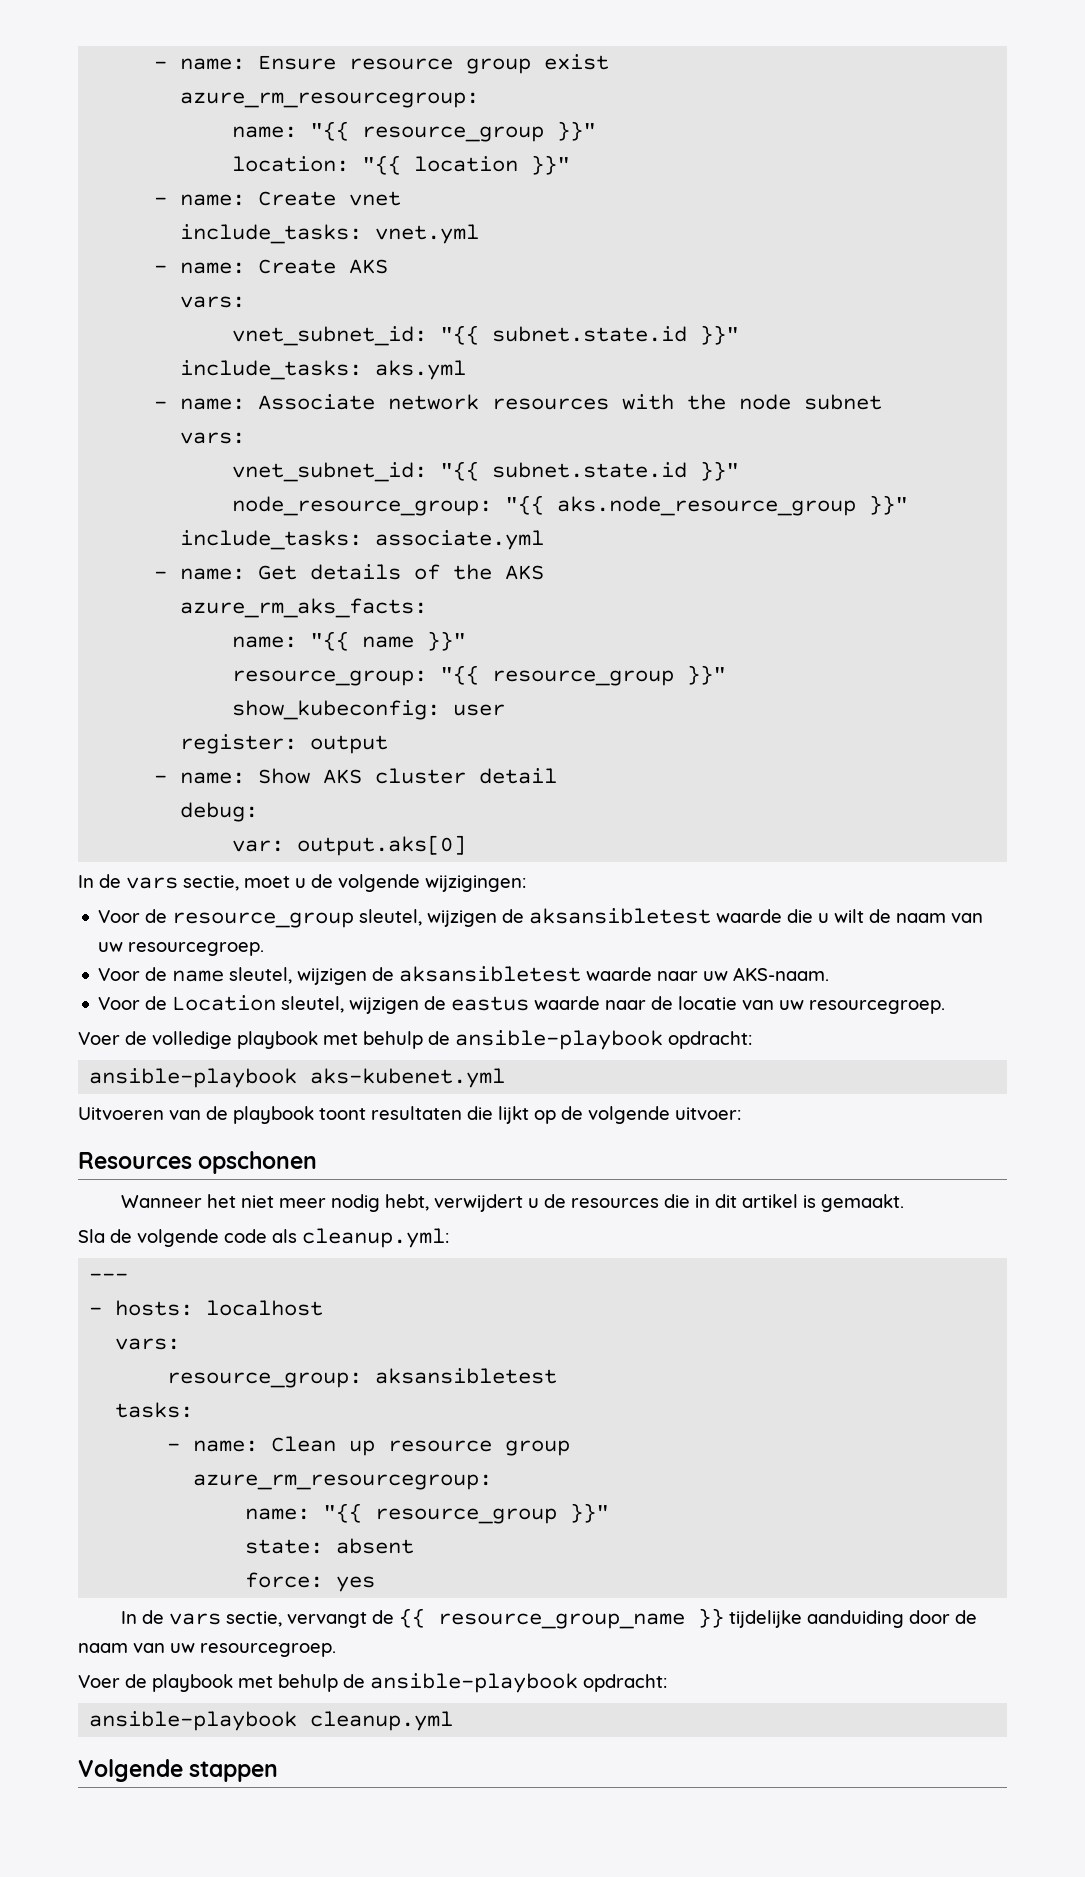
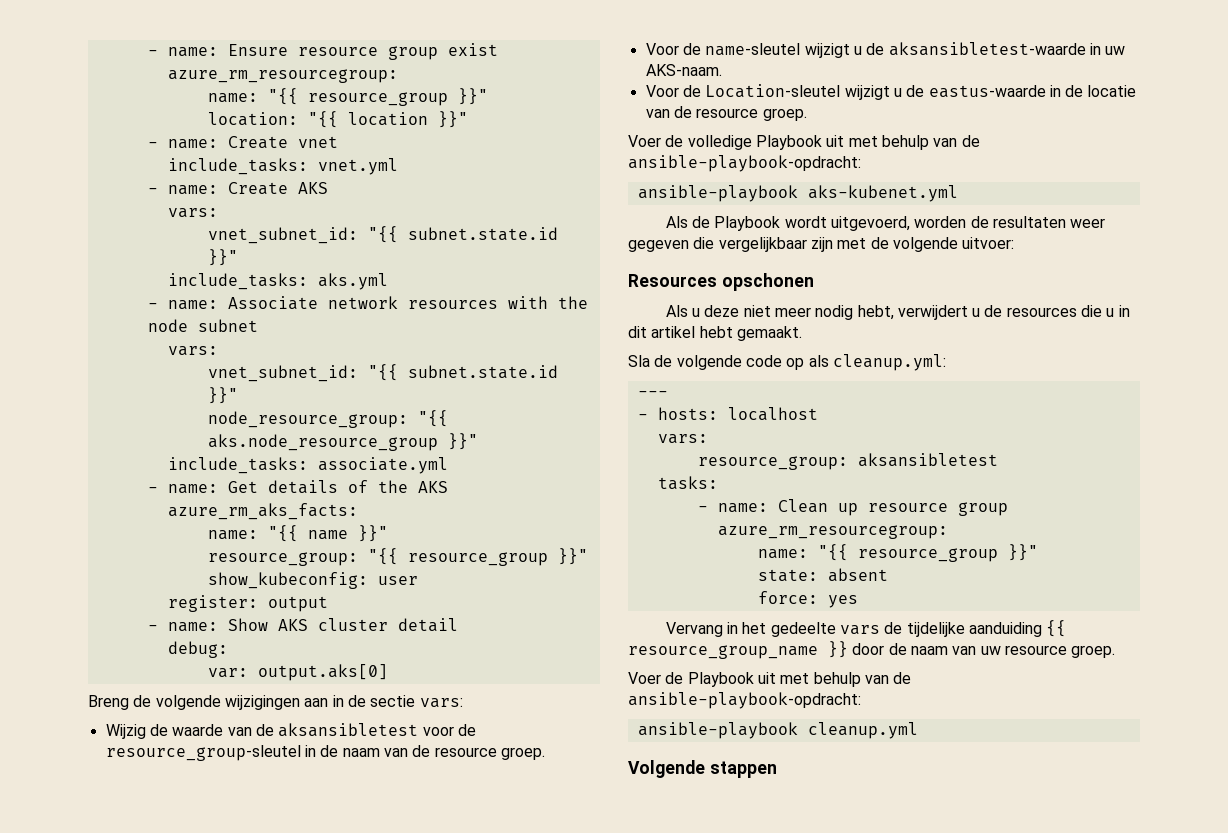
- In de vars sectie, moet u de volgende wijzigingen:
- Voor de resource_group sleutel, wijzigen de aksansibletest waarde die u wilt de naam van uw resourcegroep.
- Voor de name sleutel, wijzigen de aksansibletest waarde naar uw AKS-naam.
- Voor de Location sleutel, wijzigen de eastus waarde naar de locatie van uw resourcegroep.
- Voer de volledige playbook met behulp de ansible-playbook opdracht:
+ Breng de volgende wijzigingen aan in de sectie vars:
+ Wijzig de waarde van de aksansibletest voor de resource_group-sleutel in de naam van de resource groep.
+ Voor de name-sleutel wijzigt u de aksansibletest-waarde in uw AKS-naam.
+ Voor de Location-sleutel wijzigt u de eastus-waarde in de locatie van de resource groep.
+ Voer de volledige Playbook uit met behulp van de ansible-playbook-opdracht:
  ansible-playbook aks-kubenet.yml
- Uitvoeren van de playbook toont resultaten die lijkt op de volgende uitvoer:
+ Als de Playbook wordt uitgevoerd, worden de resultaten weer gegeven die vergelijkbaar zijn met de volgende uitvoer:
- Wanneer het niet meer nodig hebt, verwijdert u de resources die in dit artikel is gemaakt.
+ Als u deze niet meer nodig hebt, verwijdert u de resources die u in dit artikel hebt gemaakt.
- Sla de volgende code als cleanup.yml:
+ Sla de volgende code op als cleanup.yml:
- In de vars sectie, vervangt de {{ resource_group_name }} tijdelijke aanduiding door de naam van uw resourcegroep.
- Voer de playbook met behulp de ansible-playbook opdracht:
+ Vervang in het gedeelte vars de tijdelijke aanduiding {{ resource_group_name }} door de naam van uw resource groep.
+ Voer de Playbook uit met behulp van de ansible-playbook-opdracht:

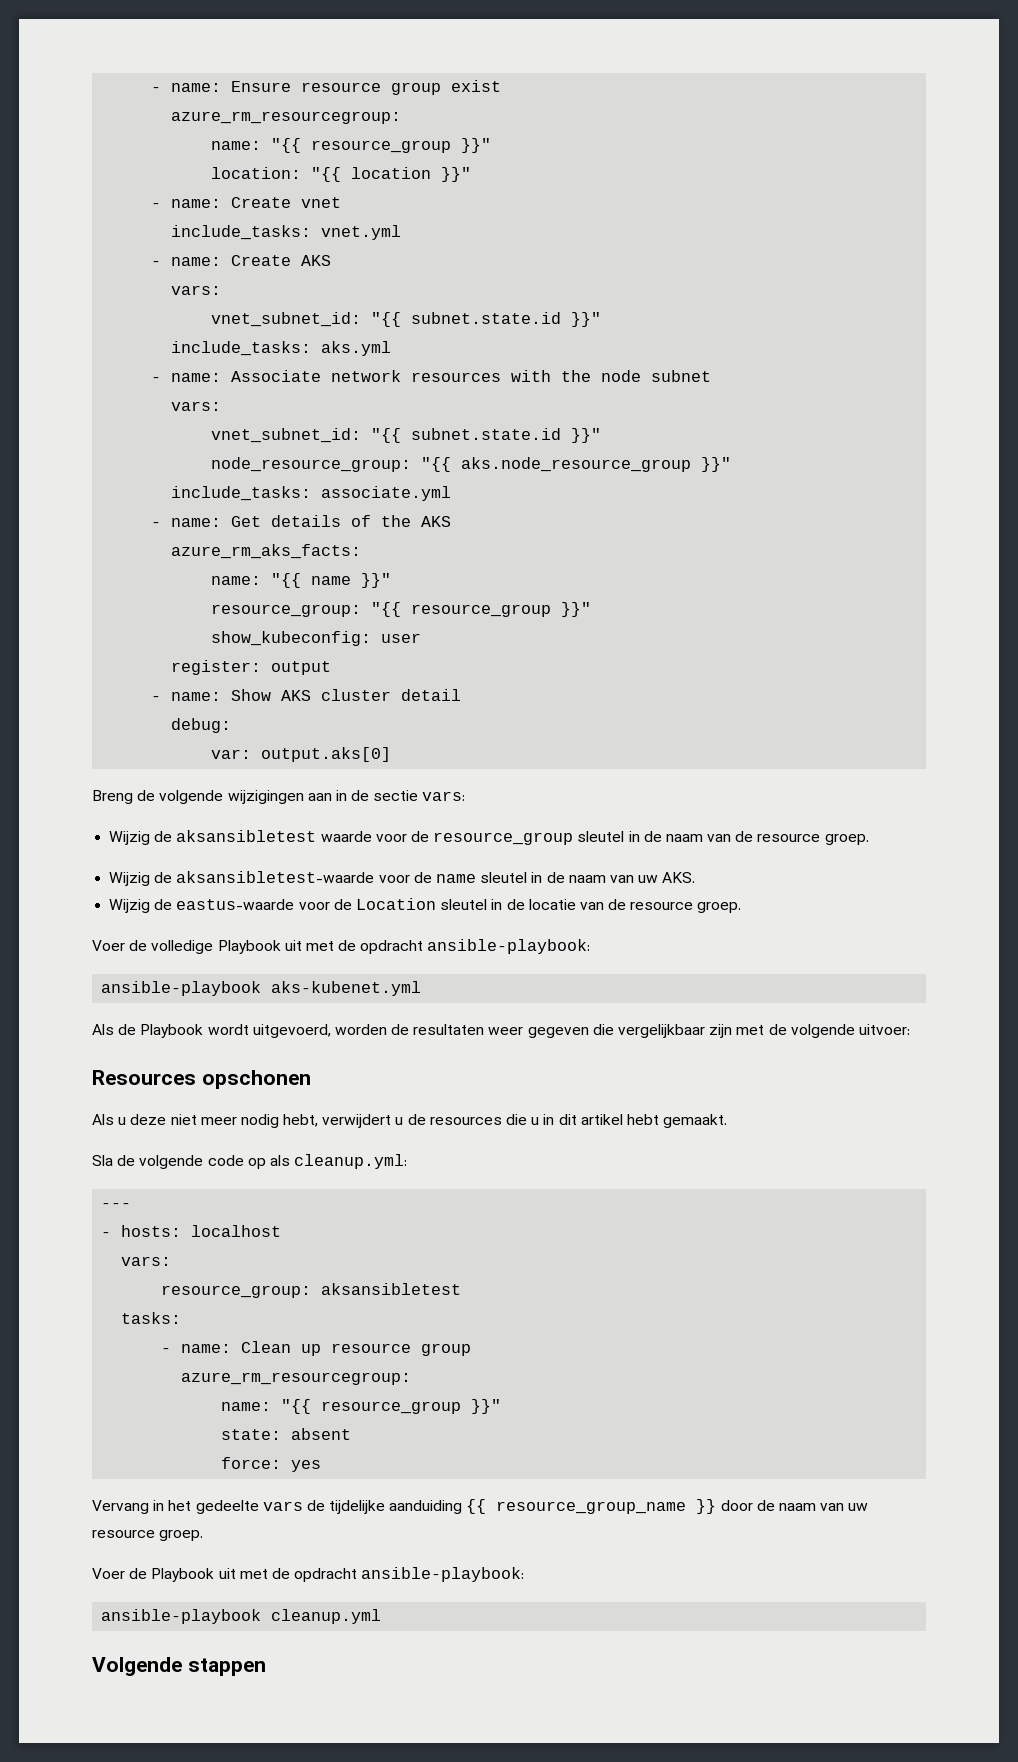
- Wijzig de waarde van de aksansibletest voor de resource_group-sleutel in de naam van de resource groep.
+ Wijzig de aksansibletest waarde voor de resource_group sleutel in de naam van de resource groep.
- Voor de name-sleutel wijzigt u de aksansibletest-waarde in uw AKS-naam.
- Voor de Location-sleutel wijzigt u de eastus-waarde in de locatie van de resource groep.
+ Wijzig de aksansibletest-waarde voor de name sleutel in de naam van uw AKS.
+ Wijzig de eastus-waarde voor de Location sleutel in de locatie van de resource groep.
- Voer de volledige Playbook uit met behulp van de ansible-playbook-opdracht:
+ Voer de volledige Playbook uit met de opdracht ansible-playbook:
- Voer de Playbook uit met behulp van de ansible-playbook-opdracht:
+ Voer de Playbook uit met de opdracht ansible-playbook:

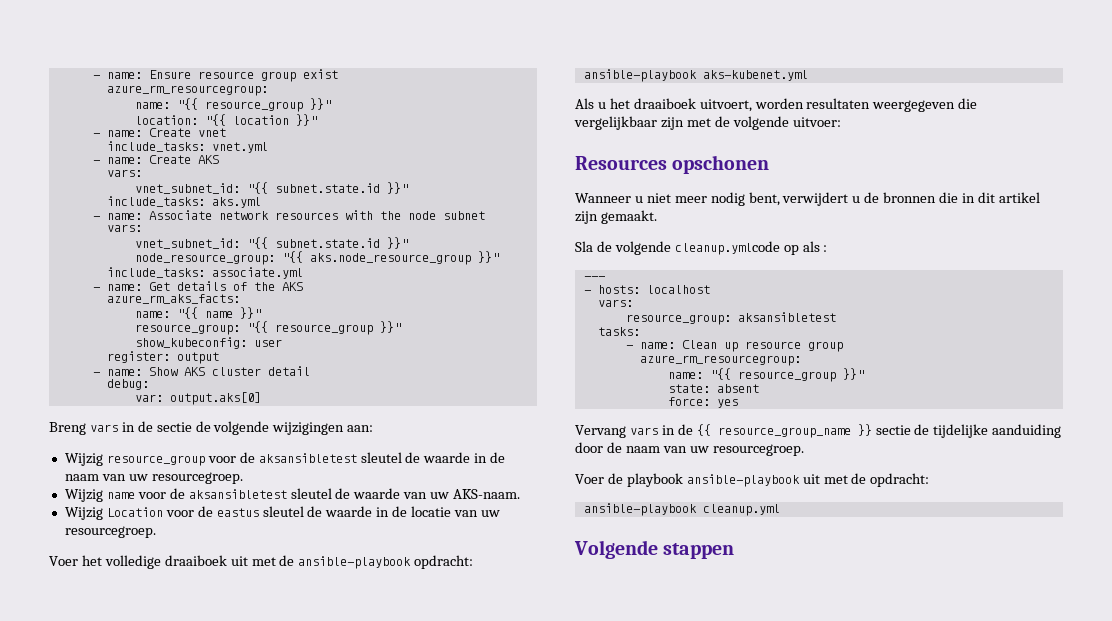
- Breng de volgende wijzigingen aan in de sectie vars:
- Wijzig de aksansibletest waarde voor de resource_group sleutel in de naam van de resource groep.
- Wijzig de aksansibletest-waarde voor de name sleutel in de naam van uw AKS.
- Wijzig de eastus-waarde voor de Location sleutel in de locatie van de resource groep.
- Voer de volledige Playbook uit met de opdracht ansible-playbook:
+ Breng vars in de sectie de volgende wijzigingen aan:
+ Wijzig resource_group voor de aksansibletest sleutel de waarde in de naam van uw resourcegroep.
+ Wijzig name voor de aksansibletest sleutel de waarde van uw AKS-naam.
+ Wijzig Location voor de eastus sleutel de waarde in de locatie van uw resourcegroep.
+ Voer het volledige draaiboek uit met de ansible-playbook opdracht:
- Als de Playbook wordt uitgevoerd, worden de resultaten weer gegeven die vergelijkbaar zijn met de volgende uitvoer:
+ Als u het draaiboek uitvoert, worden resultaten weergegeven die vergelijkbaar zijn met de volgende uitvoer:
- Als u deze niet meer nodig hebt, verwijdert u de resources die u in dit artikel hebt gemaakt.
+ Wanneer u niet meer nodig bent, verwijdert u de bronnen die in dit artikel zijn gemaakt.
- Sla de volgende code op als cleanup.yml:
+ Sla de volgende cleanup.ymlcode op als :
- Vervang in het gedeelte vars de tijdelijke aanduiding {{ resource_group_name }} door de naam van uw resource groep.
- Voer de Playbook uit met de opdracht ansible-playbook:
+ Vervang vars in de {{ resource_group_name }} sectie de tijdelijke aanduiding door de naam van uw resourcegroep.
+ Voer de playbook ansible-playbook uit met de opdracht:

